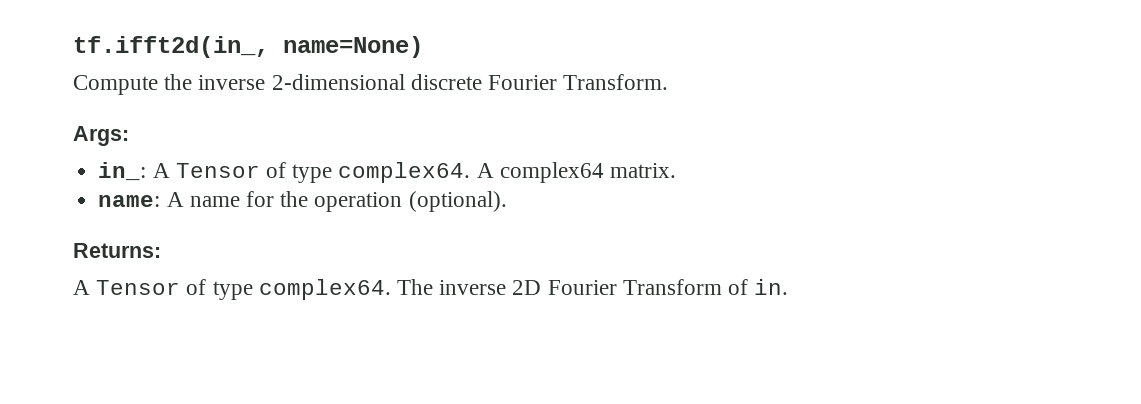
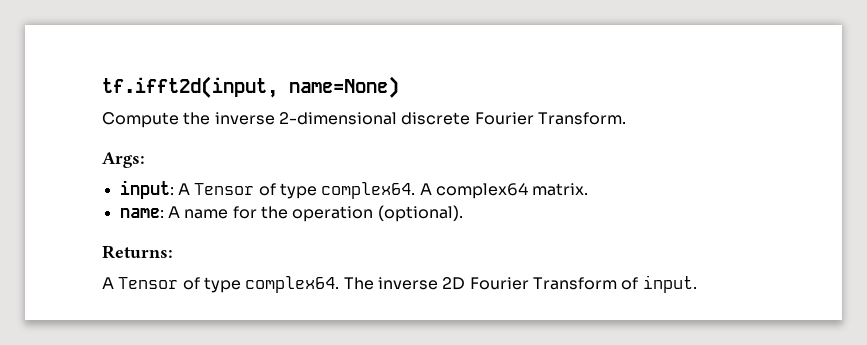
- tf.ifft2d(in_, name=None)
+ tf.ifft2d(input, name=None)
- in_: A Tensor of type complex64.
+ input: A Tensor of type complex64.
- The inverse 2D Fourier Transform of in.
+ The inverse 2D Fourier Transform of input.

